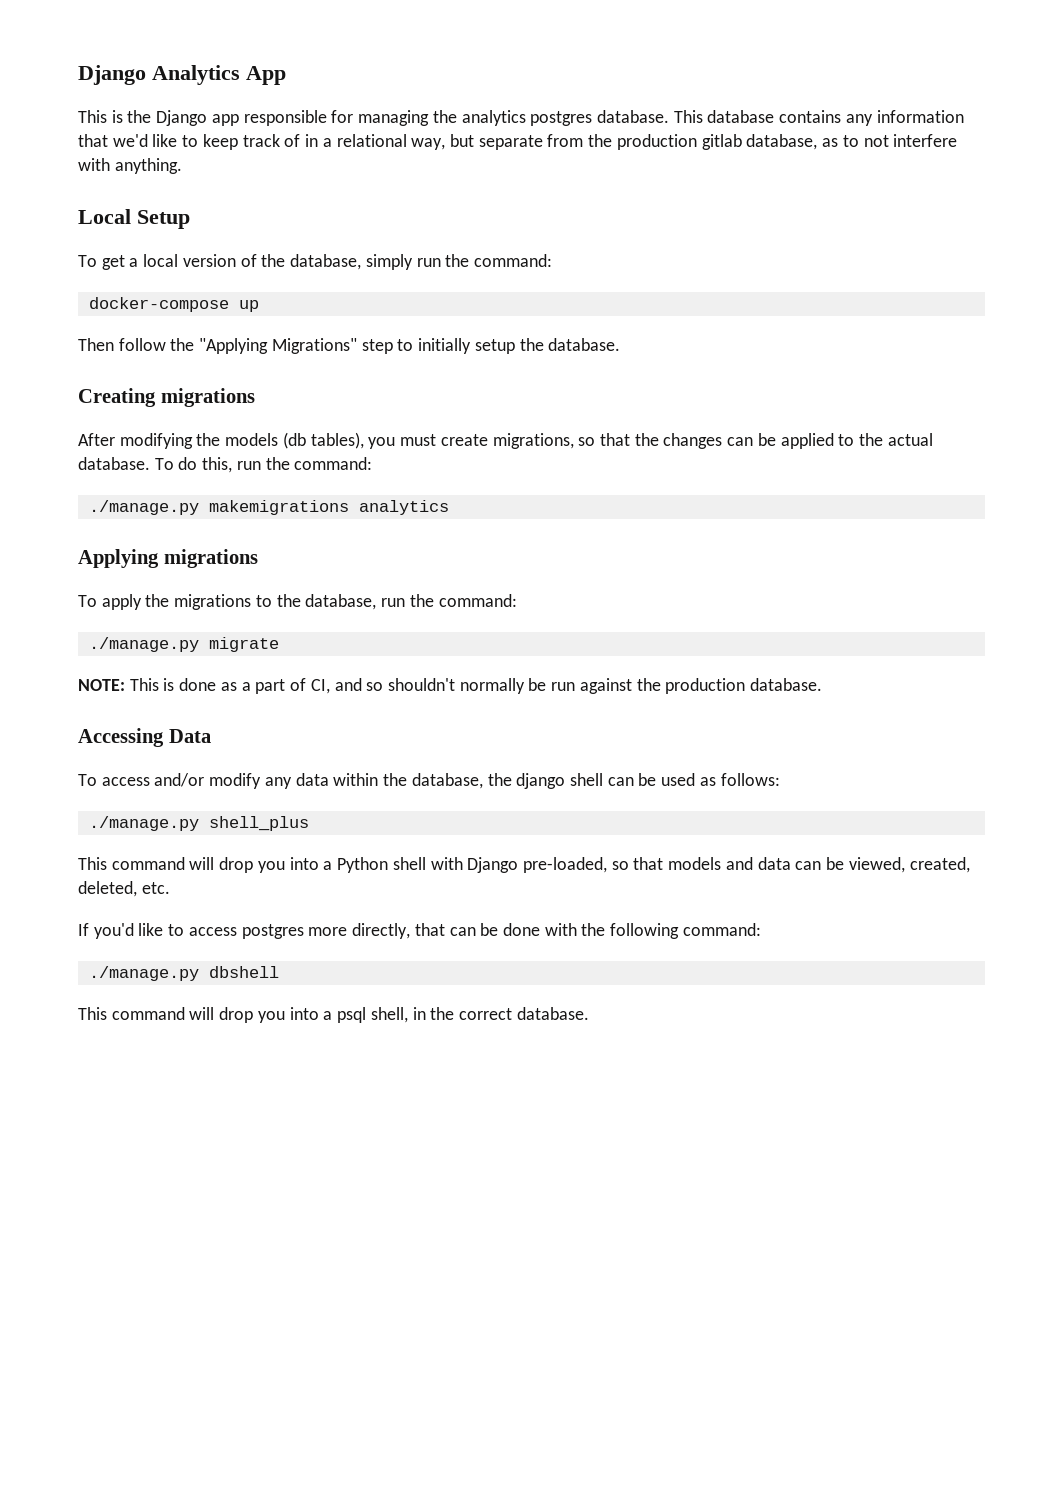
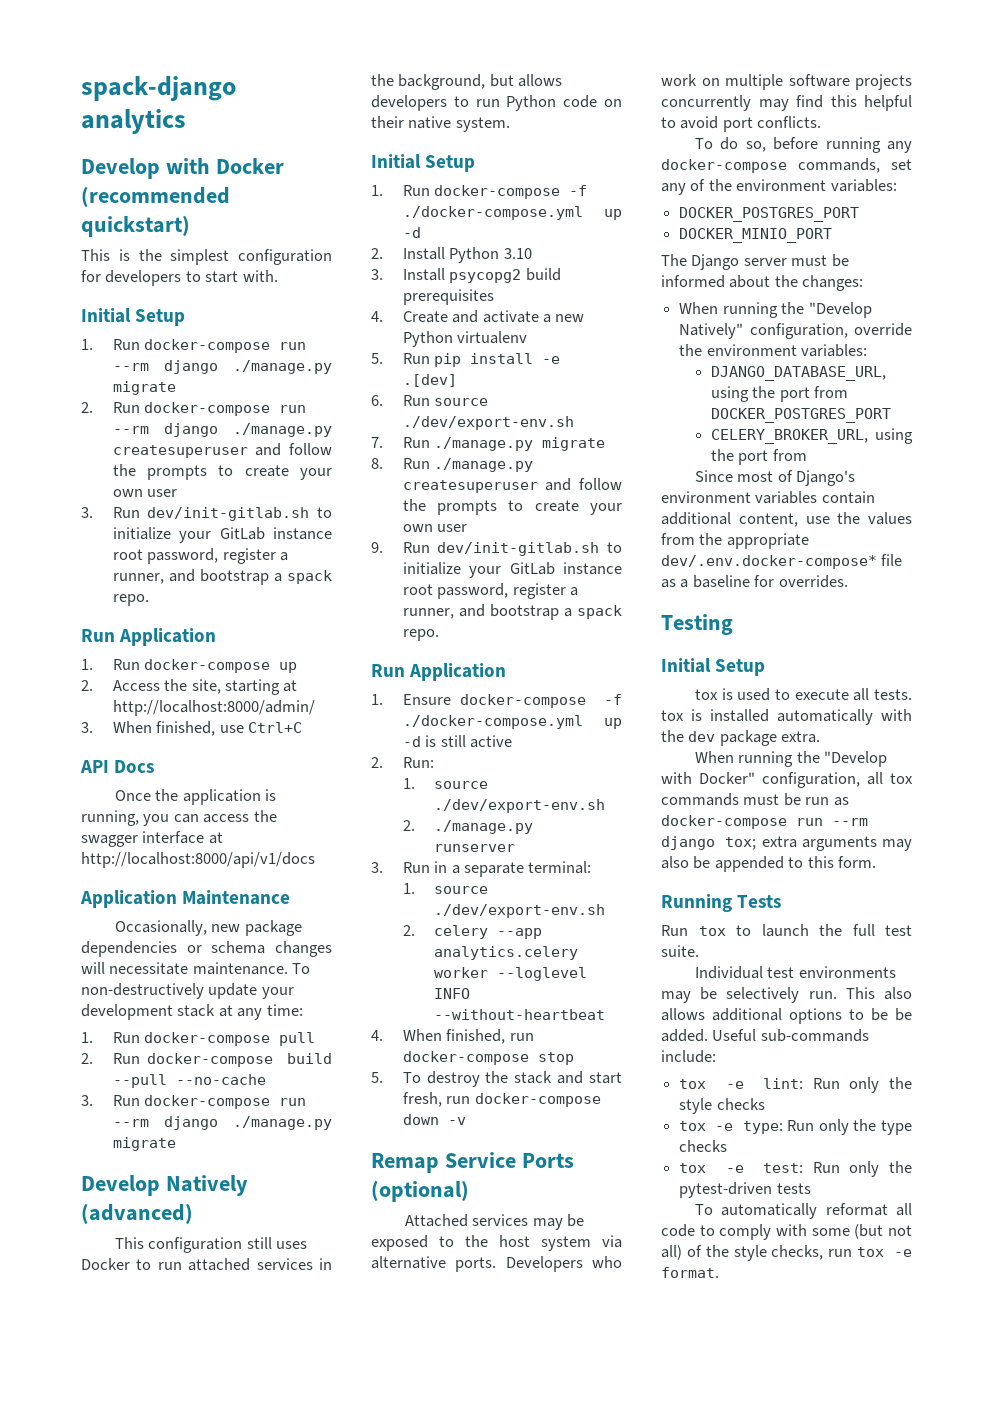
- Django Analytics App
- This is the Django app responsible for managing the analytics postgres database. This database contains any information that we'd like to keep track of in a relational way, but separate from the production gitlab database, as to not interfere with anything.
- Local Setup
- To get a local version of the database, simply run the command:
- docker-compose up
- Then follow the "Applying Migrations" step to initially setup the database.
- Creating migrations
- After modifying the models (db tables), you must create migrations, so that the changes can be applied to the actual database. To do this, run the command:
- ./manage.py makemigrations analytics
- Applying migrations
- To apply the migrations to the database, run the command:
- ./manage.py migrate
- NOTE: This is done as a part of CI, and so shouldn't normally be run against the production database.
- Accessing Data
- To access and/or modify any data within the database, the django shell can be used as follows:
- ./manage.py shell_plus
- This command will drop you into a Python shell with Django pre-loaded, so that models and data can be viewed, created, deleted, etc.
- If you'd like to access postgres more directly, that can be done with the following command:
- ./manage.py dbshell
- This command will drop you into a psql shell, in the correct database.
+ spack-django analytics
+ Develop with Docker (recommended quickstart)
+ This is the simplest configuration for developers to start with.
+ Initial Setup
+ 1. Run docker-compose run --rm django ./manage.py migrate
+ 2. Run docker-compose run --rm django ./manage.py createsuperuser and follow the prompts to create your own user
+ 3. Run dev/init-gitlab.sh to initialize your GitLab instance root password, register a runner, and bootstrap a spack repo.
+ Run Application
+ 1. Run docker-compose up
+ 2. Access the site, starting at http://localhost:8000/admin/
+ 3. When finished, use Ctrl+C
+ API Docs
+ Once the application is running, you can access the swagger interface at http://localhost:8000/api/v1/docs
+ Application Maintenance
+ Occasionally, new package dependencies or schema changes will necessitate maintenance. To non-destructively update your development stack at any time:
+ 1. Run docker-compose pull
+ 2. Run docker-compose build --pull --no-cache
+ 3. Run docker-compose run --rm django ./manage.py migrate
+ Develop Natively (advanced)
+ This configuration still uses Docker to run attached services in the background, but allows developers to run Python code on their native system.
+ Initial Setup
+ 1. Run docker-compose -f ./docker-compose.yml up -d
+ 2. Install Python 3.10
+ 3. Install psycopg2 build prerequisites
+ 4. Create and activate a new Python virtualenv
+ 5. Run pip install -e .[dev]
+ 6. Run source ./dev/export-env.sh
+ 7. Run ./manage.py migrate
+ 8. Run ./manage.py createsuperuser and follow the prompts to create your own user
+ 9. Run dev/init-gitlab.sh to initialize your GitLab instance root password, register a runner, and bootstrap a spack repo.
+ Run Application
+ 1. Ensure docker-compose -f ./docker-compose.yml up -d is still active
+ 2. Run:
+ 1. source ./dev/export-env.sh
+ 2. ./manage.py runserver
+ 3. Run in a separate terminal:
+ 1. source ./dev/export-env.sh
+ 2. celery --app analytics.celery worker --loglevel INFO --without-heartbeat
+ 4. When finished, run docker-compose stop
+ 5. To destroy the stack and start fresh, run docker-compose down -v
+ Remap Service Ports (optional)
+ Attached services may be exposed to the host system via alternative ports. Developers who work on multiple software projects concurrently may find this helpful to avoid port conflicts.
+ To do so, before running any docker-compose commands, set any of the environment variables:
+ DOCKER_POSTGRES_PORT
+ DOCKER_MINIO_PORT
+ The Django server must be informed about the changes:
+ When running the "Develop Natively" configuration, override the environment variables:
+ DJANGO_DATABASE_URL, using the port from DOCKER_POSTGRES_PORT
+ CELERY_BROKER_URL, using the port from
+ Since most of Django's environment variables contain additional content, use the values from the appropriate dev/.env.docker-compose* file as a baseline for overrides.
+ Testing
+ Initial Setup
+ tox is used to execute all tests. tox is installed automatically with the dev package extra.
+ When running the "Develop with Docker" configuration, all tox commands must be run as docker-compose run --rm django tox; extra arguments may also be appended to this form.
+ Running Tests
+ Run tox to launch the full test suite.
+ Individual test environments may be selectively run. This also allows additional options to be be added. Useful sub-commands include:
+ tox -e lint: Run only the style checks
+ tox -e type: Run only the type checks
+ tox -e test: Run only the pytest-driven tests
+ To automatically reformat all code to comply with some (but not all) of the style checks, run tox -e format.

